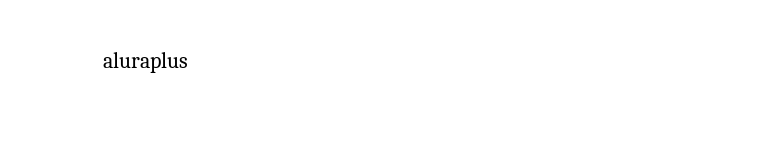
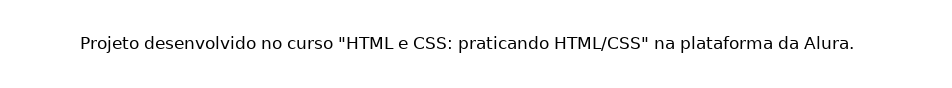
- aluraplus
+ Projeto desenvolvido no curso "HTML e CSS: praticando HTML/CSS" na plataforma da Alura.

